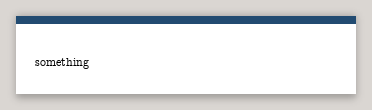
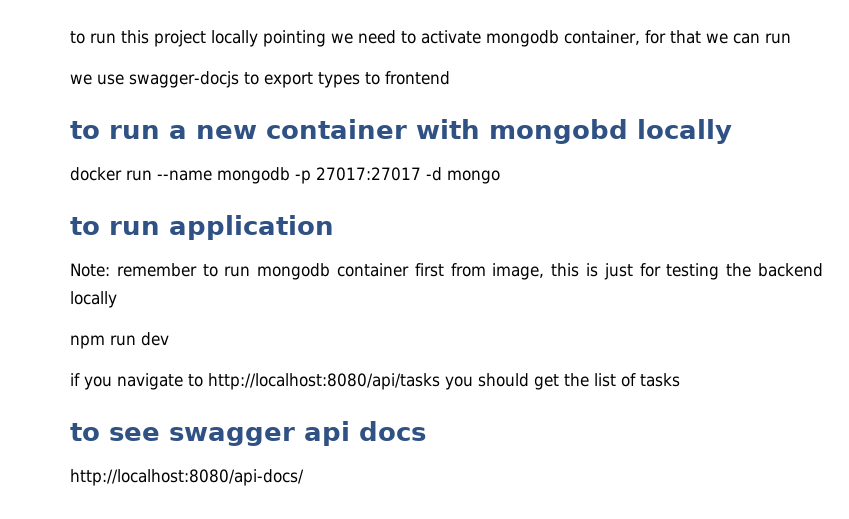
- something
+ to run this project locally pointing we need to activate mongodb container, for that we can run
+ we use swagger-docjs to export types to frontend
+ to run a new container with mongobd locally
+ docker run --name mongodb -p 27017:27017 -d mongo
+ to run application
+ Note: remember to run mongodb container first from image, this is just for testing the backend locally
+ npm run dev
+ if you navigate to http://localhost:8080/api/tasks you should get the list of tasks
+ to see swagger api docs
+ http://localhost:8080/api-docs/

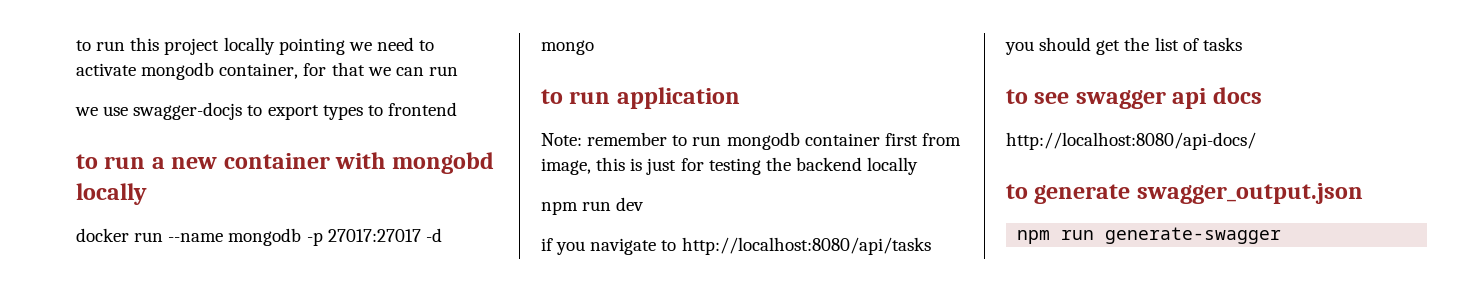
+ to generate swagger_output.json
+ npm run generate-swagger

